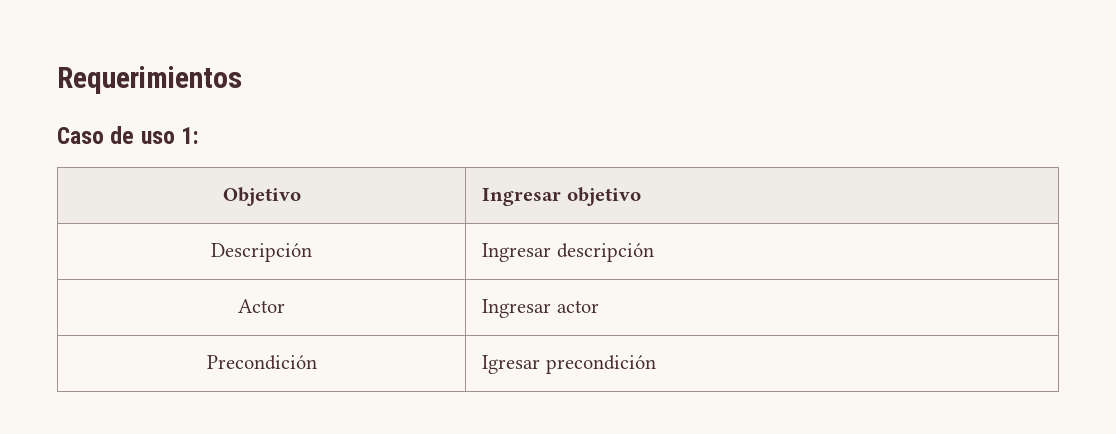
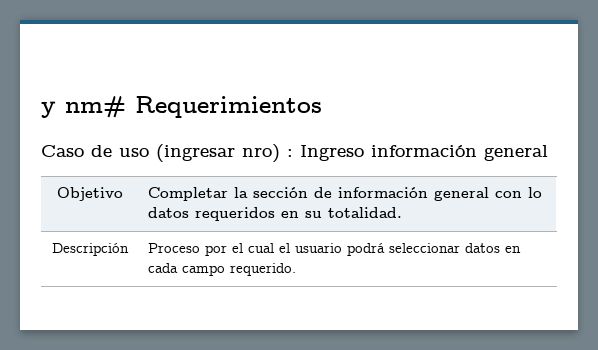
- Requerimientos
+ y nm# Requerimientos
- Caso de uso 1:
- Objetivo | Ingresar objetivo
- Descripción | Ingresar descripción
- Actor | Ingresar actor
- Precondición | Igresar precondición
+ Caso de uso (ingresar nro) : Ingreso información general
+ Objetivo | Completar la sección de información general con lo datos requeridos en su totalidad.
+ Descripción | Proceso por el cual el usuario podrá seleccionar datos en cada campo requerido.

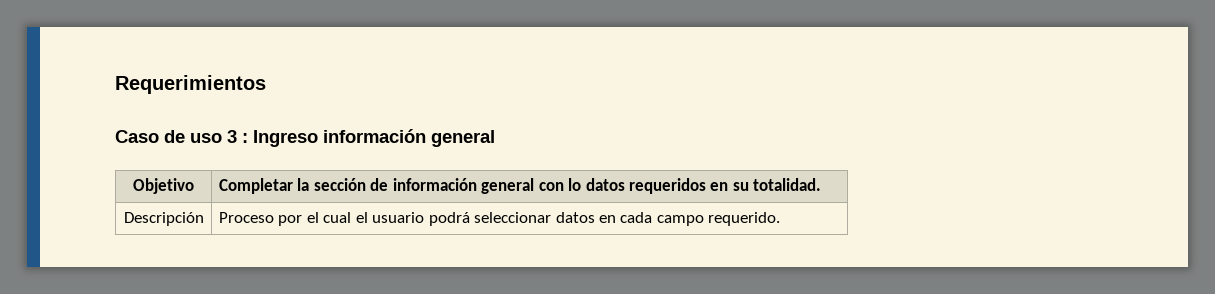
- y nm# Requerimientos
+ Requerimientos
- Caso de uso (ingresar nro) : Ingreso información general
+ Caso de uso 3 : Ingreso información general

